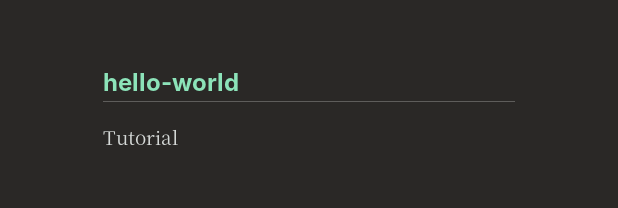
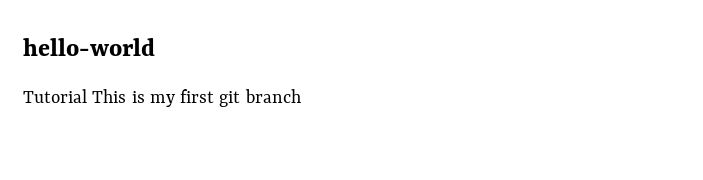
- Tutorial
+ Tutorial This is my first git branch

